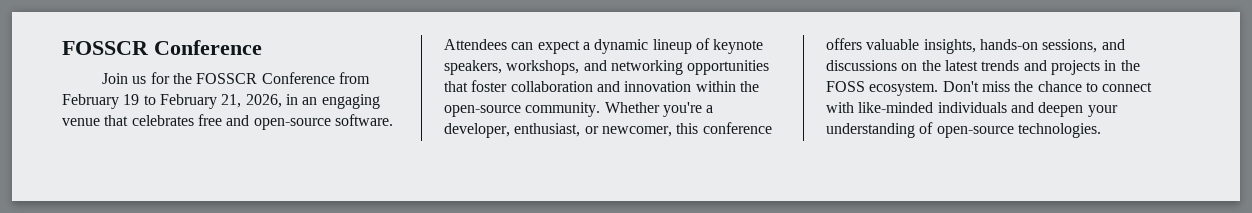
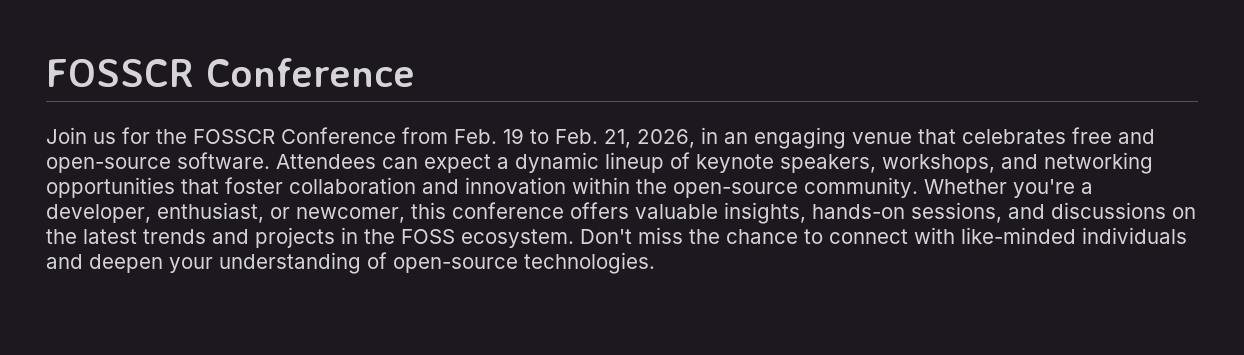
- Join us for the FOSSCR Conference from February 19 to February 21, 2026, in an engaging venue that celebrates free and open-source software.
+ Join us for the FOSSCR Conference from Feb. 19 to Feb. 21, 2026, in an engaging venue that celebrates free and open-source software.

